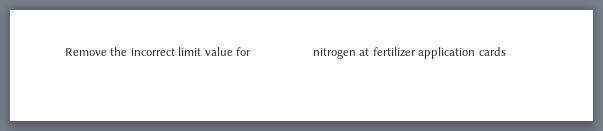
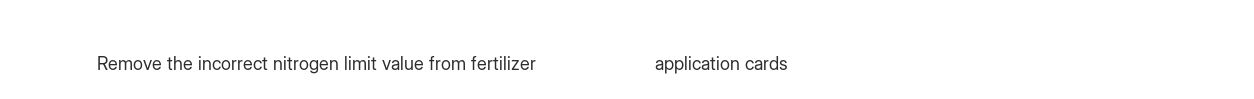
- Remove the incorrect limit value for nitrogen at fertilizer application cards
+ Remove the incorrect nitrogen limit value from fertilizer application cards

